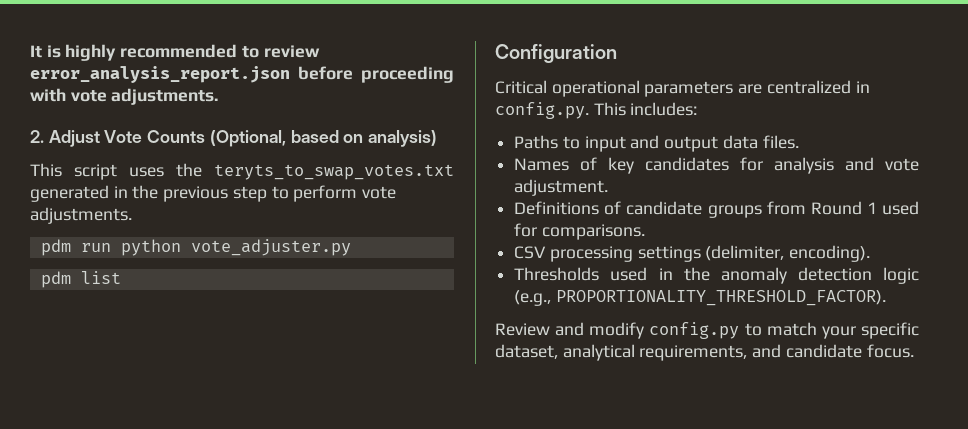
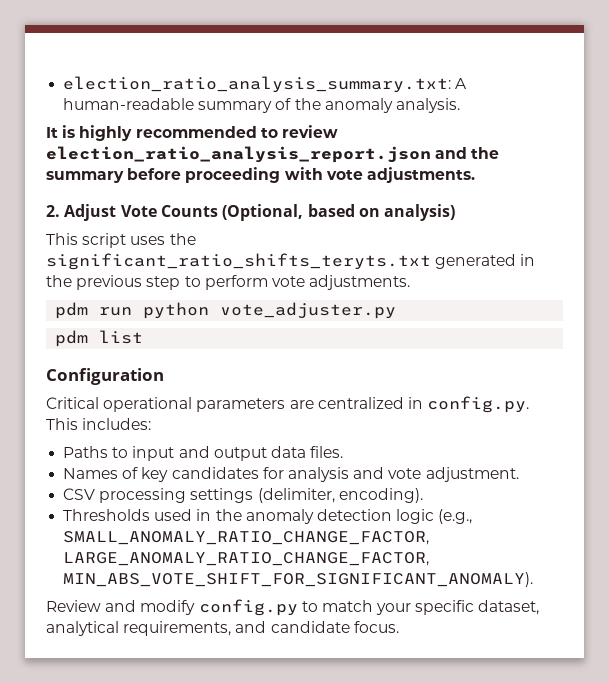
+ election_ratio_analysis_summary.txt: A human-readable summary of the anomaly analysis.
- It is highly recommended to review error_analysis_report.json before proceeding with vote adjustments.
+ It is highly recommended to review election_ratio_analysis_report.json and the summary before proceeding with vote adjustments.
- This script uses the teryts_to_swap_votes.txt generated in the previous step to perform vote adjustments.
+ This script uses the significant_ratio_shifts_teryts.txt generated in the previous step to perform vote adjustments.
- Definitions of candidate groups from Round 1 used for comparisons.
- Thresholds used in the anomaly detection logic (e.g., PROPORTIONALITY_THRESHOLD_FACTOR).
+ Thresholds used in the anomaly detection logic (e.g., SMALL_ANOMALY_RATIO_CHANGE_FACTOR, LARGE_ANOMALY_RATIO_CHANGE_FACTOR, MIN_ABS_VOTE_SHIFT_FOR_SIGNIFICANT_ANOMALY).

